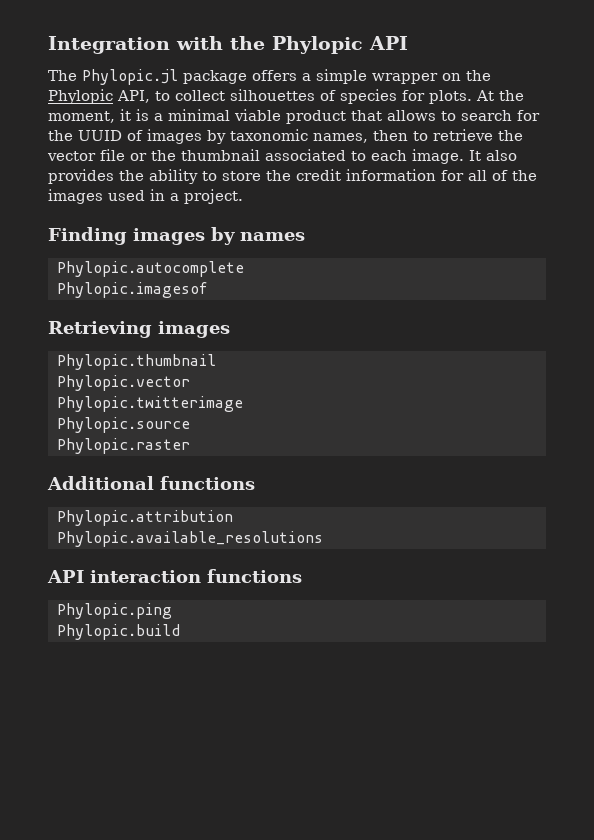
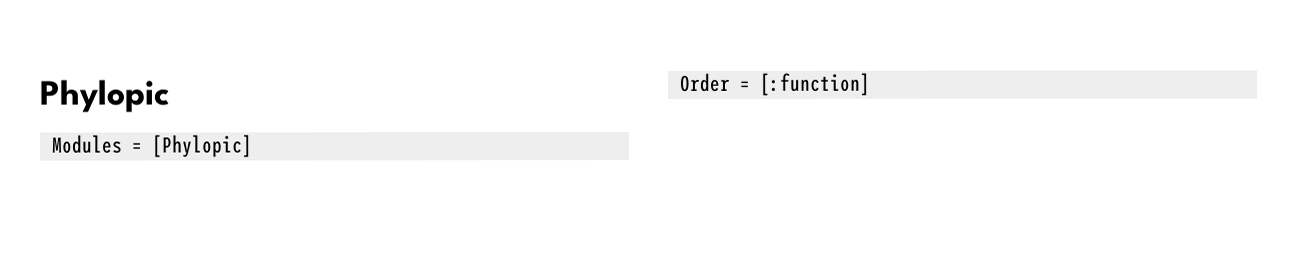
- Integration with the Phylopic API
- The Phylopic.jl package offers a simple wrapper on the Phylopic API, to collect silhouettes of species for plots. At the moment, it is a minimal viable product that allows to search for the UUID of images by taxonomic names, then to retrieve the vector file or the thumbnail associated to each image. It also provides the ability to store the credit information for all of the images used in a project.
- Finding images by names
- Phylopic.autocomplete
- Phylopic.imagesof
- Retrieving images
- Phylopic.thumbnail
- Phylopic.vector
- Phylopic.twitterimage
- Phylopic.source
- Phylopic.raster
- Additional functions
- Phylopic.attribution
- Phylopic.available_resolutions
- API interaction functions
- Phylopic.ping
- Phylopic.build
+ Phylopic
+ Modules = [Phylopic]
+ Order = [:function]

